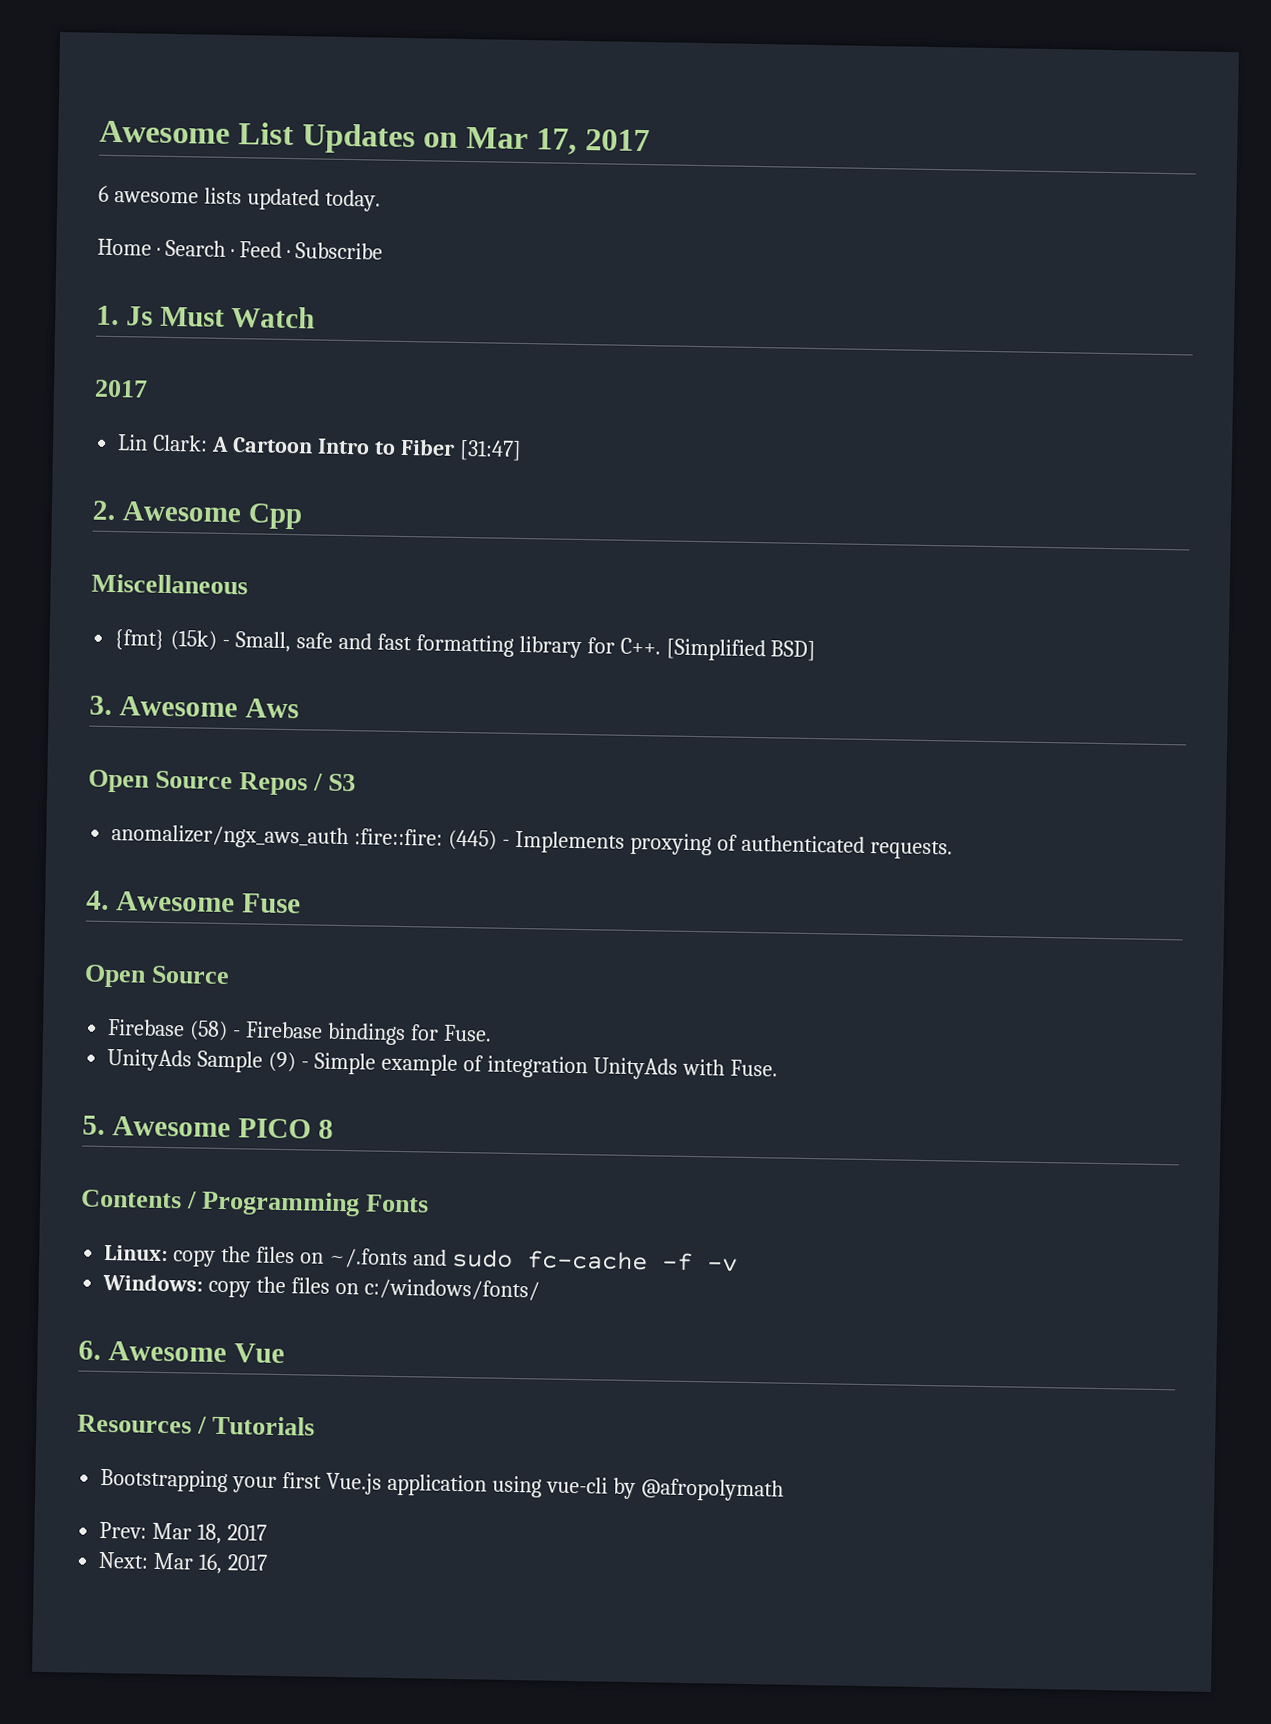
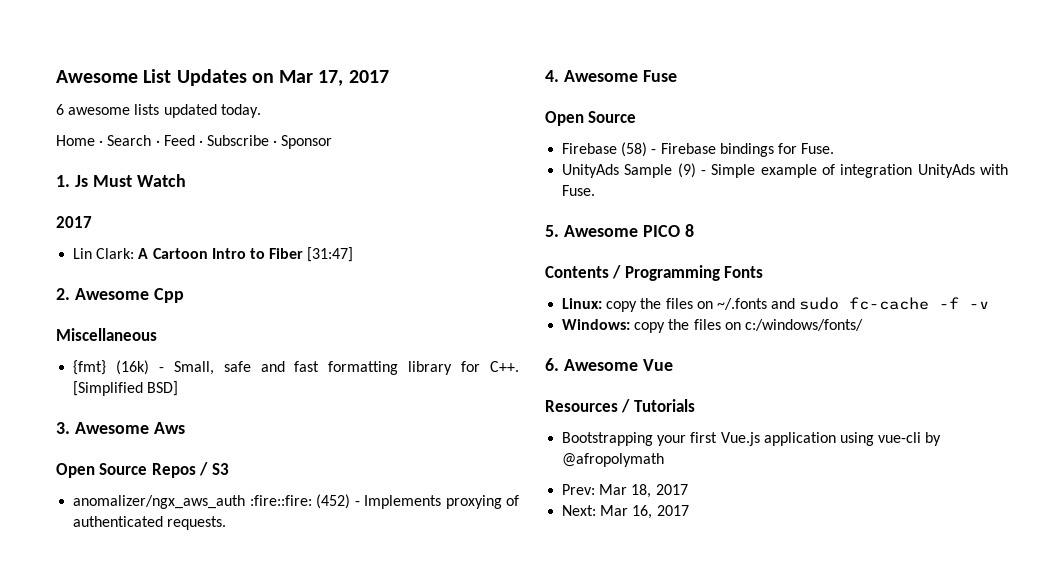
- Home · Search · Feed · Subscribe
+ Home · Search · Feed · Subscribe · Sponsor
- {fmt} (15k) - Small, safe and fast formatting library for C++. [Simplified BSD]
+ {fmt} (16k) - Small, safe and fast formatting library for C++. [Simplified BSD]
- anomalizer/ngx_aws_auth :fire::fire: (445) - Implements proxying of authenticated requests.
+ anomalizer/ngx_aws_auth :fire::fire: (452) - Implements proxying of authenticated requests.

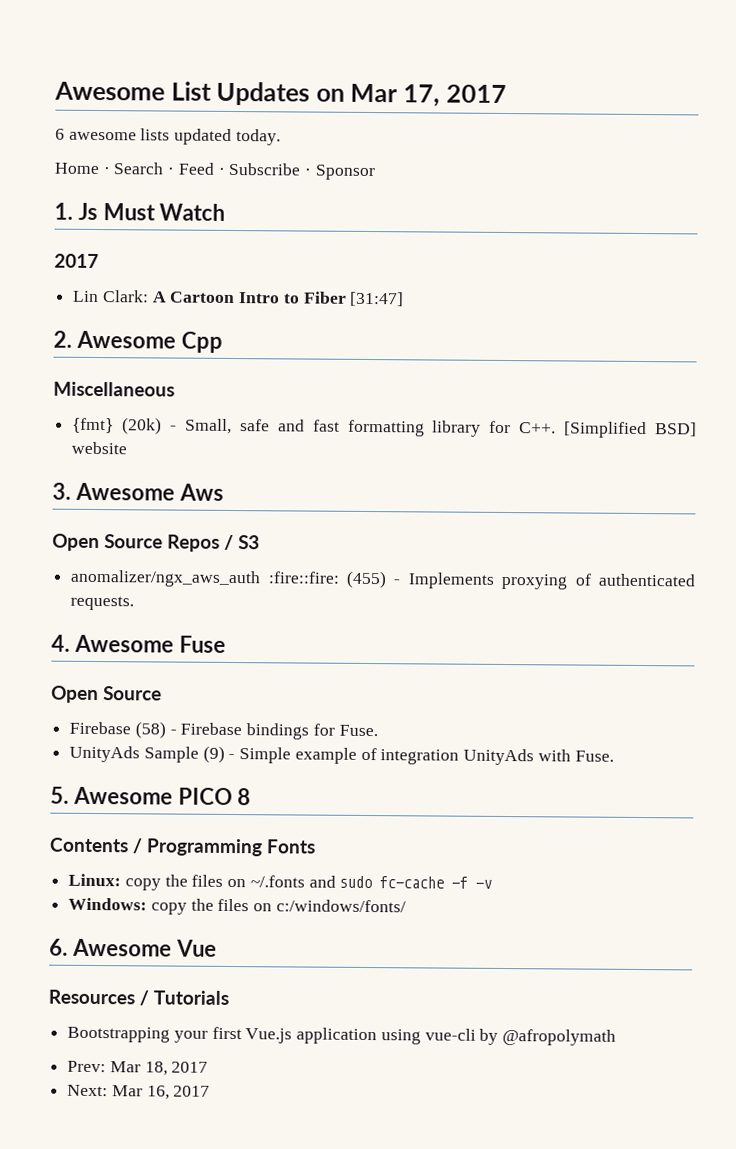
- {fmt} (16k) - Small, safe and fast formatting library for C++. [Simplified BSD]
+ {fmt} (20k) - Small, safe and fast formatting library for C++. [Simplified BSD] website
- anomalizer/ngx_aws_auth :fire::fire: (452) - Implements proxying of authenticated requests.
+ anomalizer/ngx_aws_auth :fire::fire: (455) - Implements proxying of authenticated requests.

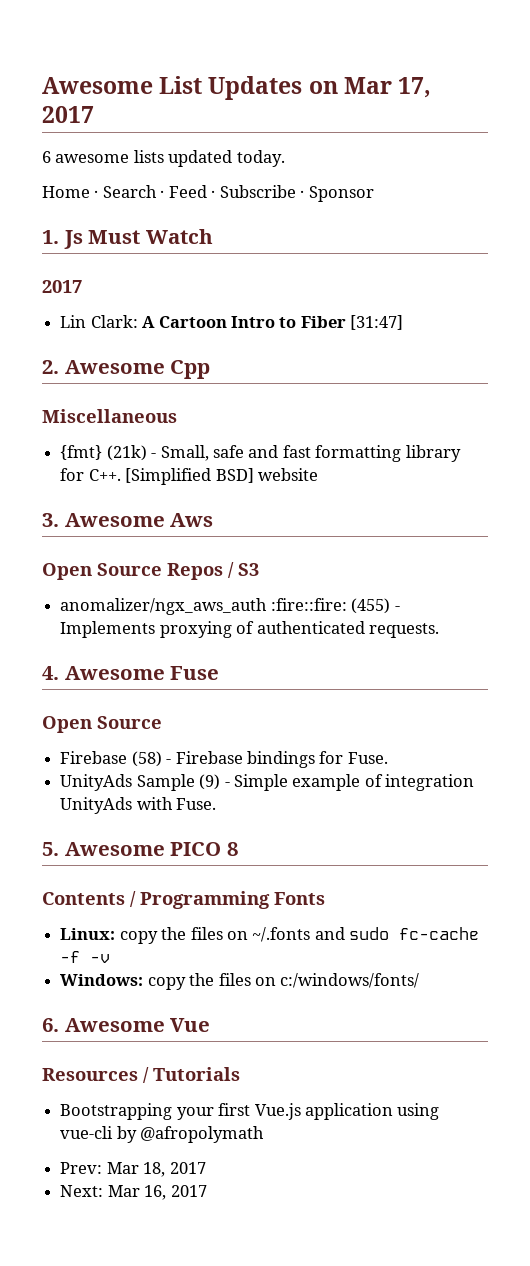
- {fmt} (20k) - Small, safe and fast formatting library for C++. [Simplified BSD] website
+ {fmt} (21k) - Small, safe and fast formatting library for C++. [Simplified BSD] website

